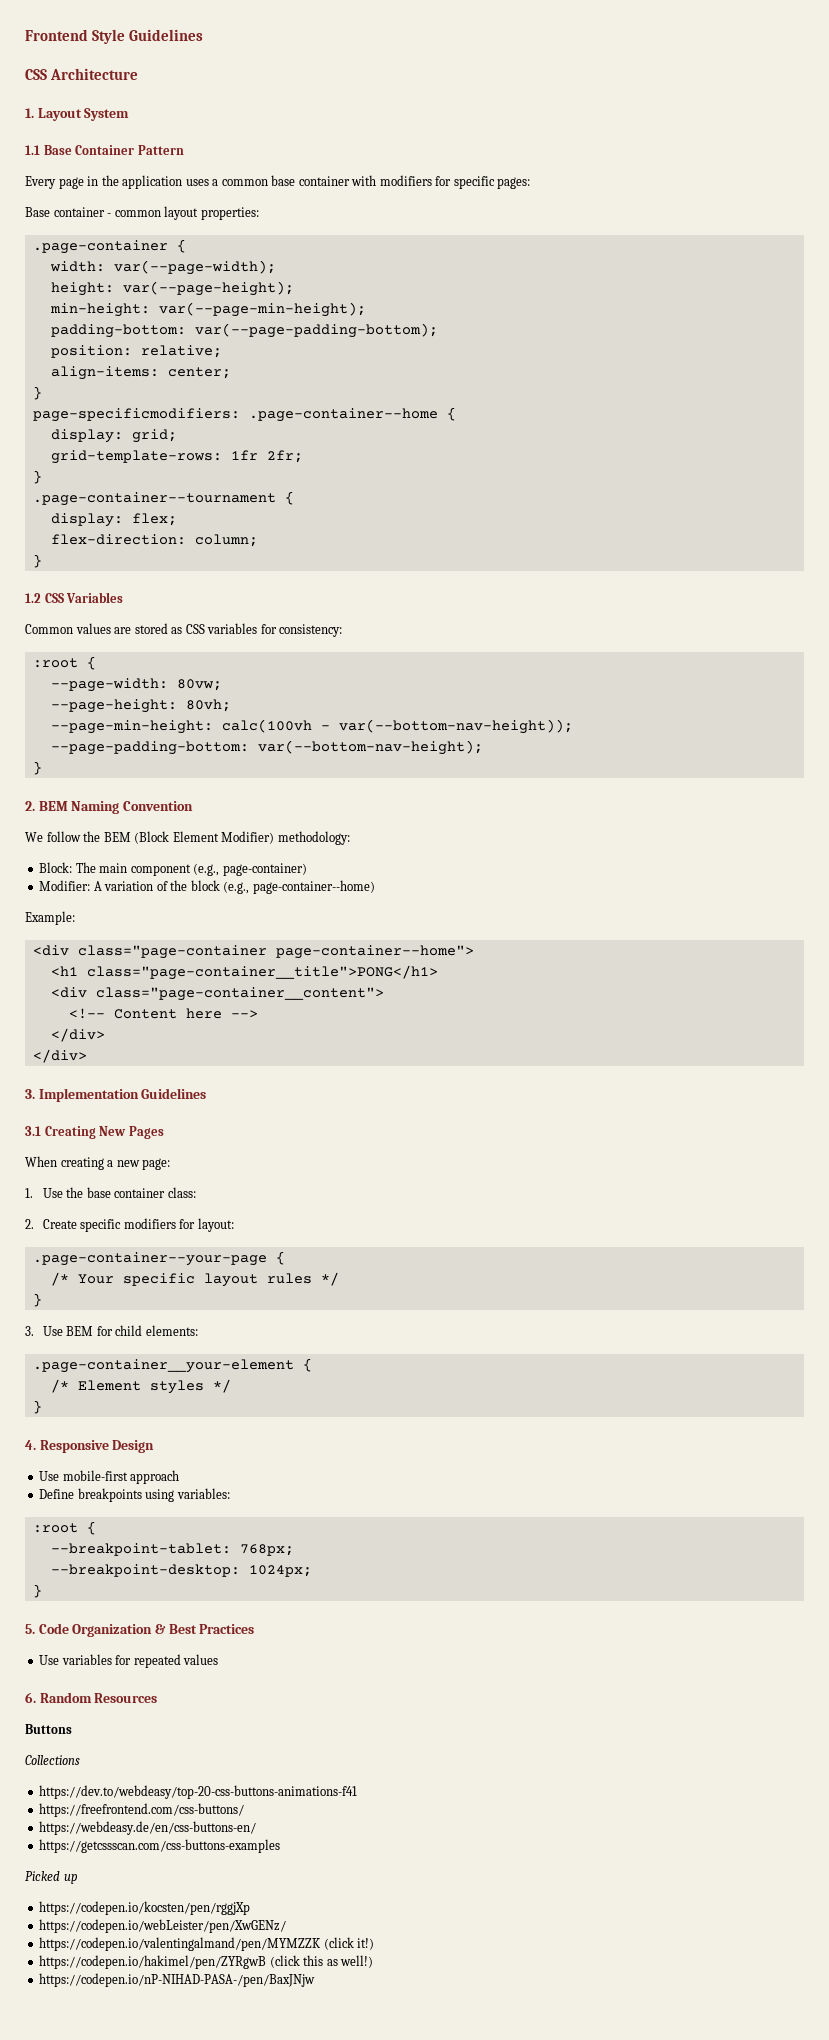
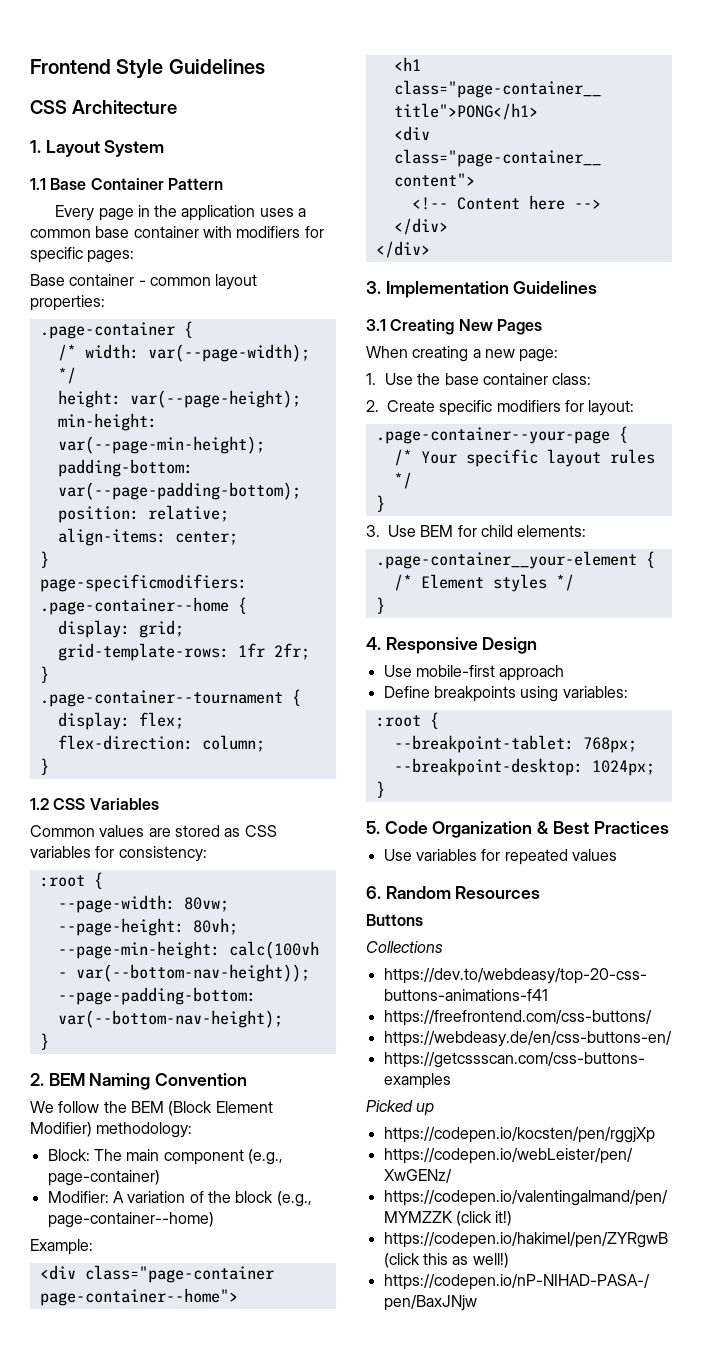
- width: var(--page-width);
+ /* width: var(--page-width); */

